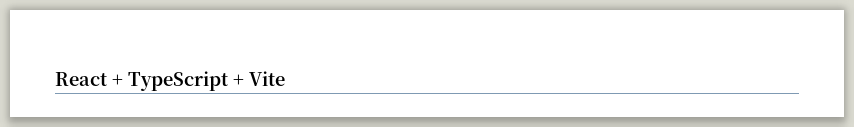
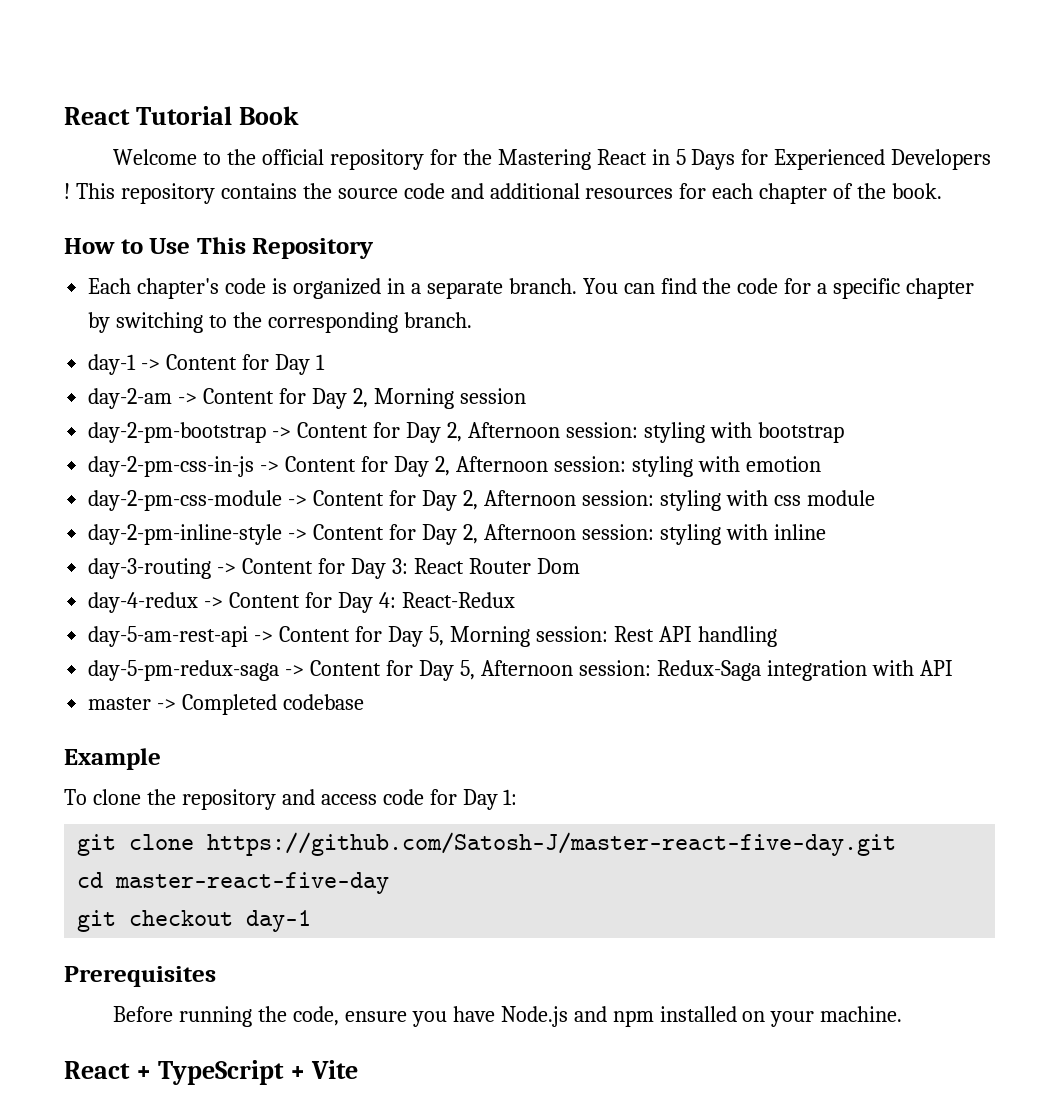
+ React Tutorial Book
+ Welcome to the official repository for the Mastering React in 5 Days for Experienced Developers ! This repository contains the source code and additional resources for each chapter of the book.
+ How to Use This Repository
+ Each chapter's code is organized in a separate branch. You can find the code for a specific chapter by switching to the corresponding branch.
+ day-1 -> Content for Day 1
+ day-2-am -> Content for Day 2, Morning session
+ day-2-pm-bootstrap -> Content for Day 2, Afternoon session: styling with bootstrap
+ day-2-pm-css-in-js -> Content for Day 2, Afternoon session: styling with emotion
+ day-2-pm-css-module -> Content for Day 2, Afternoon session: styling with css module
+ day-2-pm-inline-style -> Content for Day 2, Afternoon session: styling with inline
+ day-3-routing -> Content for Day 3: React Router Dom
+ day-4-redux -> Content for Day 4: React-Redux
+ day-5-am-rest-api -> Content for Day 5, Morning session: Rest API handling
+ day-5-pm-redux-saga -> Content for Day 5, Afternoon session: Redux-Saga integration with API
+ master -> Completed codebase
+ Example
+ To clone the repository and access code for Day 1:
+ git clone https://github.com/Satosh-J/master-react-five-day.git
+ cd master-react-five-day
+ git checkout day-1
+ Prerequisites
+ Before running the code, ensure you have Node.js and npm installed on your machine.

